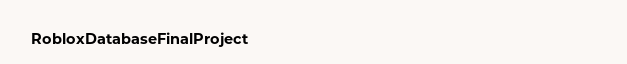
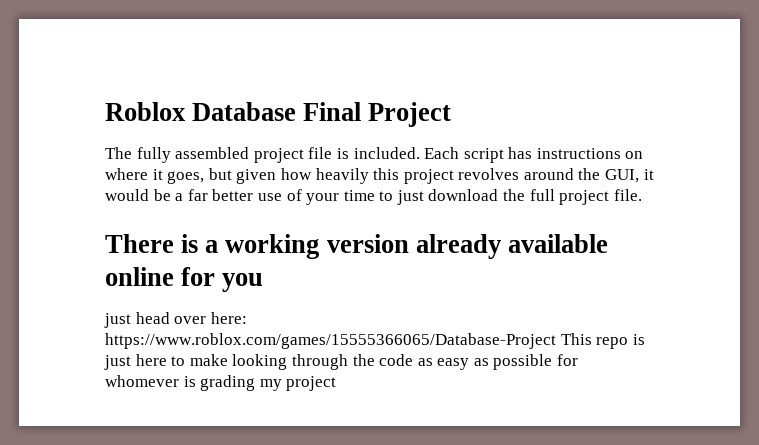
- RobloxDatabaseFinalProject
+ Roblox Database Final Project
+ The fully assembled project file is included. Each script has instructions on where it goes, but given how heavily this project revolves around the GUI, it would be a far better use of your time to just download the full project file.
+ There is a working version already available online for you
+ just head over here: https://www.roblox.com/games/15555366065/Database-Project This repo is just here to make looking through the code as easy as possible for whomever is grading my project

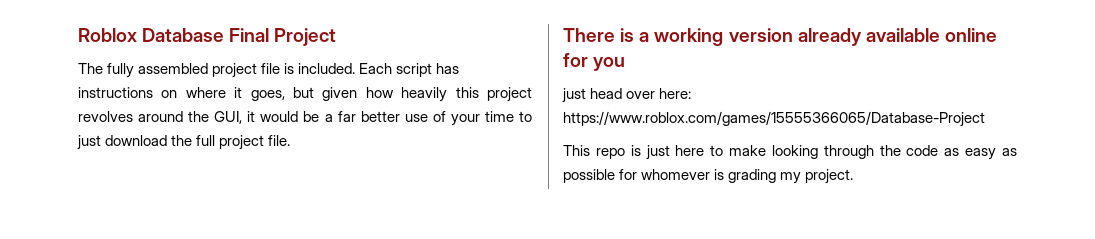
- just head over here: https://www.roblox.com/games/15555366065/Database-Project This repo is just here to make looking through the code as easy as possible for whomever is grading my project
+ just head over here: https://www.roblox.com/games/15555366065/Database-Project
+ This repo is just here to make looking through the code as easy as possible for whomever is grading my project.

